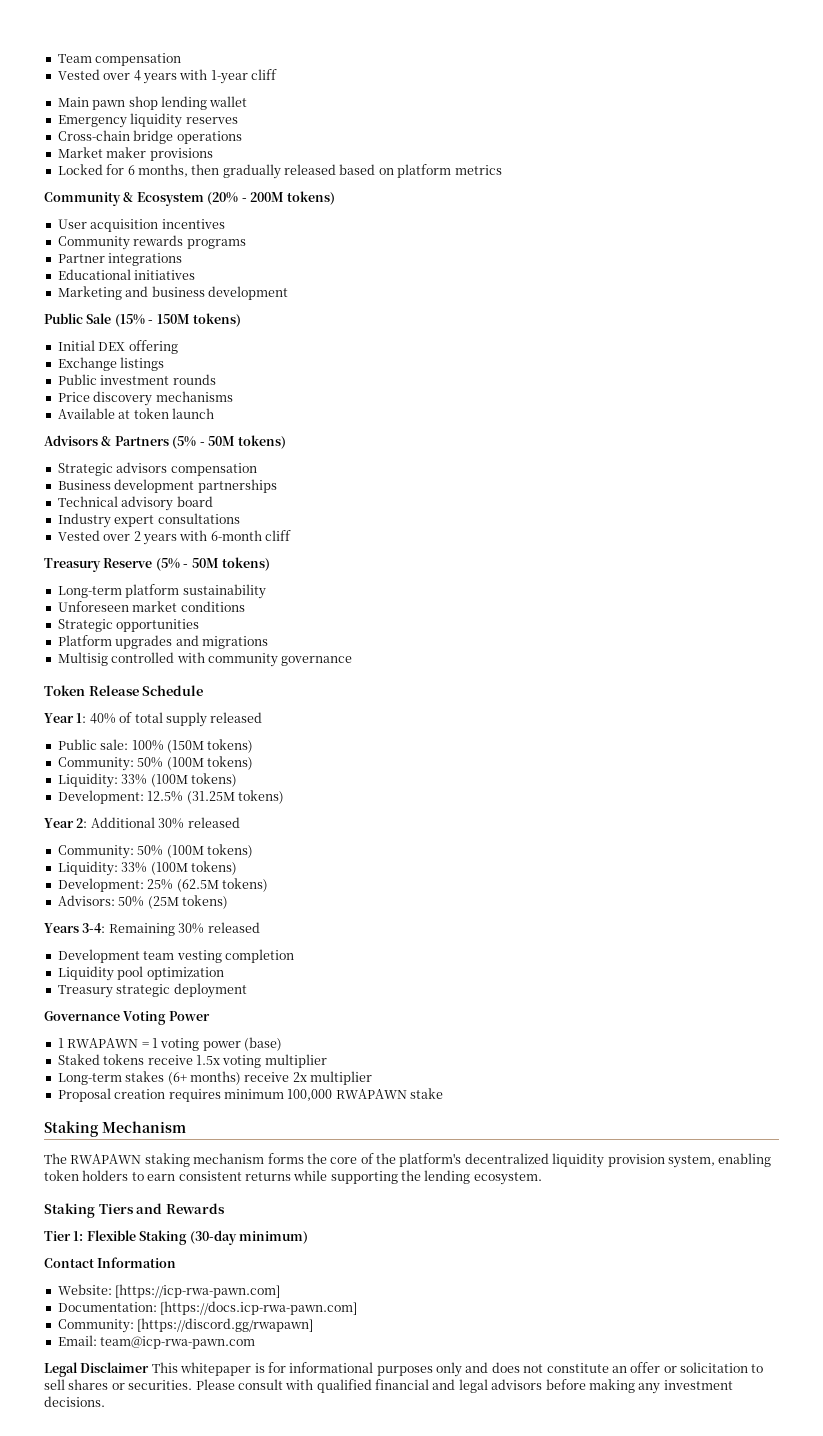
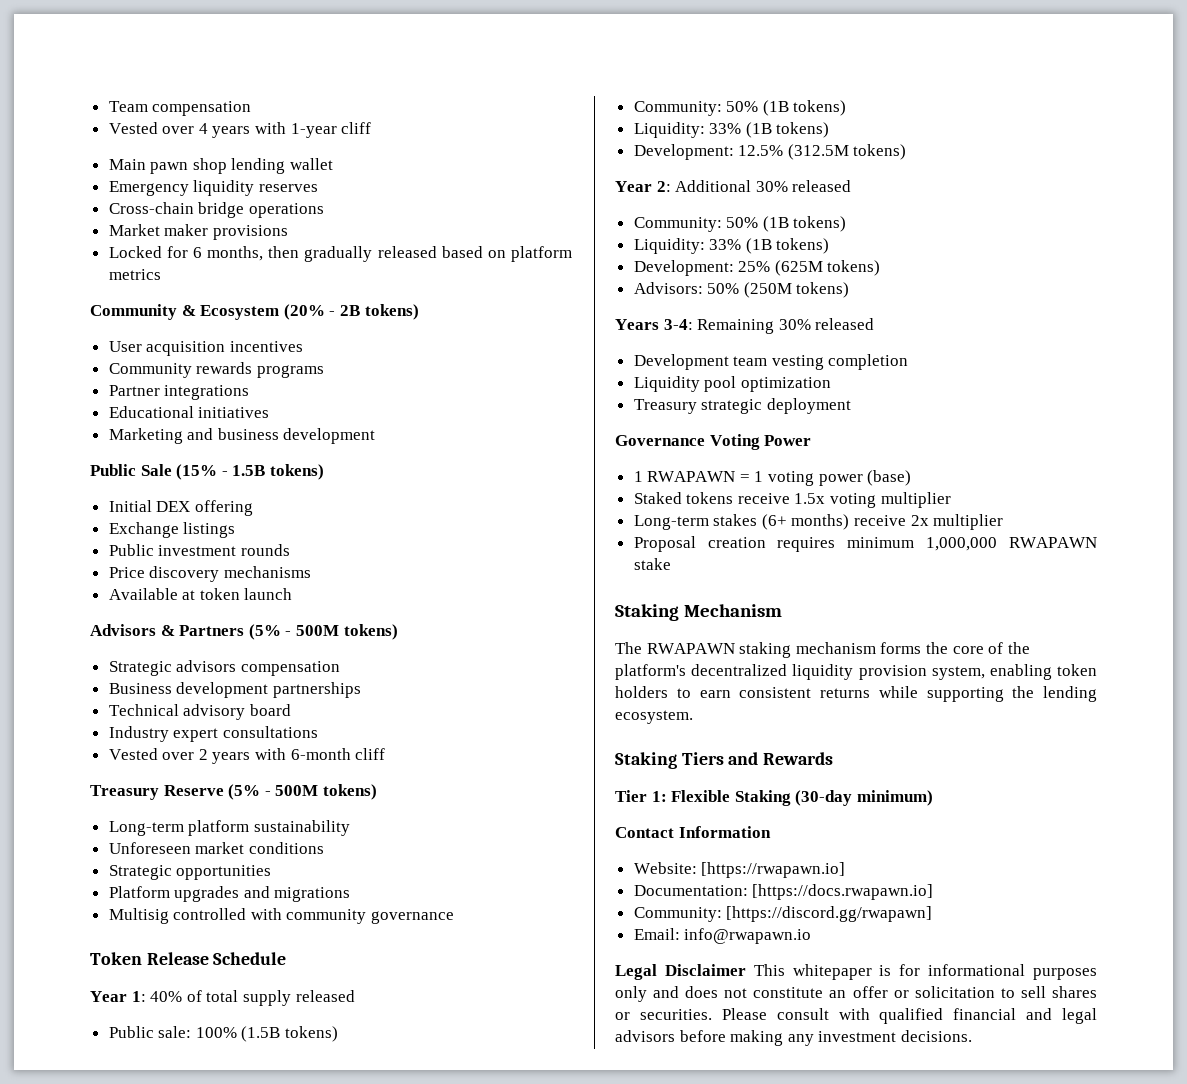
- Community & Ecosystem (20% - 200M tokens)
+ Community & Ecosystem (20% - 2B tokens)
- Public Sale (15% - 150M tokens)
+ Public Sale (15% - 1.5B tokens)
- Advisors & Partners (5% - 50M tokens)
+ Advisors & Partners (5% - 500M tokens)
- Treasury Reserve (5% - 50M tokens)
+ Treasury Reserve (5% - 500M tokens)
- Public sale: 100% (150M tokens)
- Community: 50% (100M tokens)
- Liquidity: 33% (100M tokens)
+ Public sale: 100% (1.5B tokens)
+ Community: 50% (1B tokens)
+ Liquidity: 33% (1B tokens)
- Development: 12.5% (31.25M tokens)
+ Development: 12.5% (312.5M tokens)
  Year 2: Additional 30% released
- Community: 50% (100M tokens)
- Liquidity: 33% (100M tokens)
+ Community: 50% (1B tokens)
+ Liquidity: 33% (1B tokens)
- Development: 25% (62.5M tokens)
+ Development: 25% (625M tokens)
- Advisors: 50% (25M tokens)
+ Advisors: 50% (250M tokens)
- Proposal creation requires minimum 100,000 RWAPAWN stake
+ Proposal creation requires minimum 1,000,000 RWAPAWN stake
- Website: [https://icp-rwa-pawn.com]
+ Website: [https://rwapawn.io]
- Documentation: [https://docs.icp-rwa-pawn.com]
+ Documentation: [https://docs.rwapawn.io]
- Email: team@icp-rwa-pawn.com
+ Email: info@rwapawn.io

